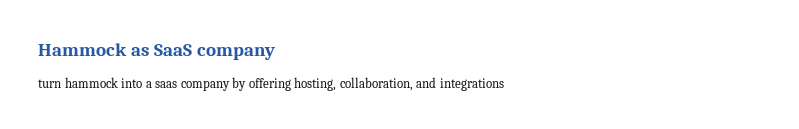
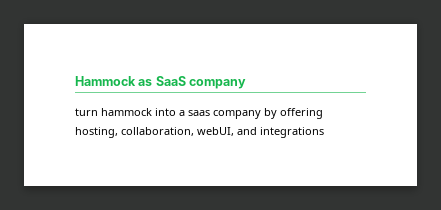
- turn hammock into a saas company by offering hosting, collaboration, and integrations
+ turn hammock into a saas company by offering hosting, collaboration, webUI, and integrations

